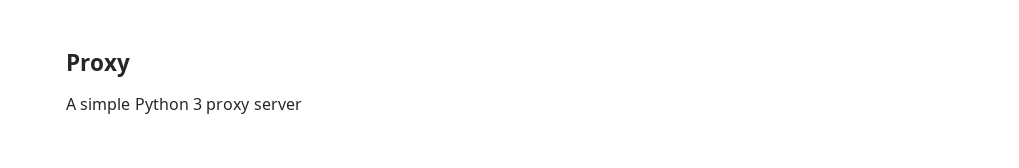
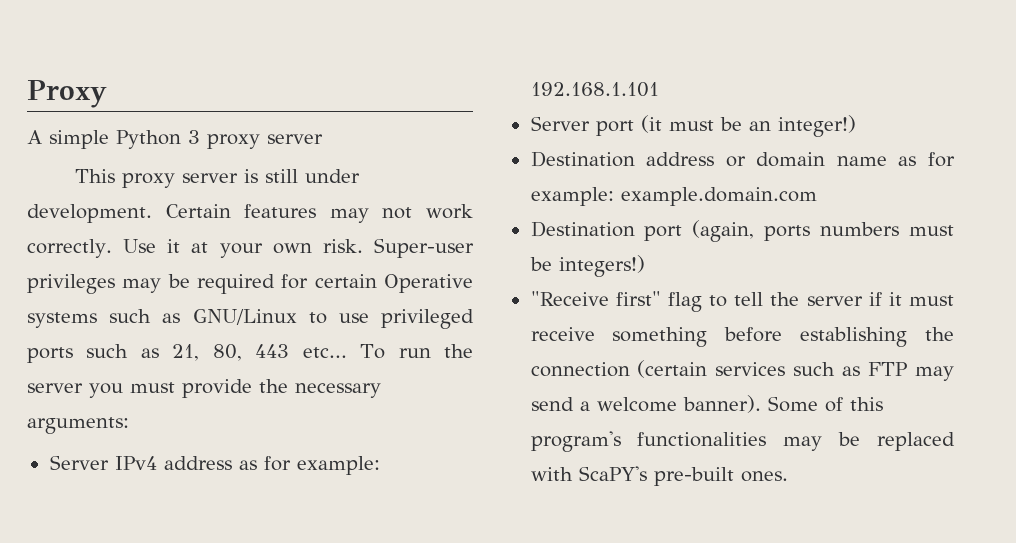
+ This proxy server is still under development. Certain features may not work correctly. Use it at your own risk. Super-user privileges may be required for certain Operative systems such as GNU/Linux to use privileged ports such as 21, 80, 443 etc... To run the server you must provide the necessary arguments:
+ Server IPv4 address as for example: 192.168.1.101
+ Server port (it must be an integer!)
+ Destination address or domain name as for example: example.domain.com
+ Destination port (again, ports numbers must be integers!)
+ "Receive first" flag to tell the server if it must receive something before establishing the connection (certain services such as FTP may send a welcome banner). Some of this program's functionalities may be replaced with ScaPY's pre-built ones.

